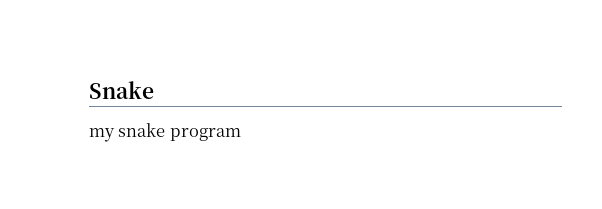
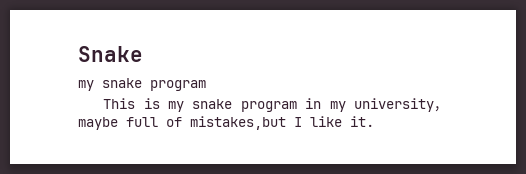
+ This is my snake program in my university，maybe full of mistakes,but I like it.

